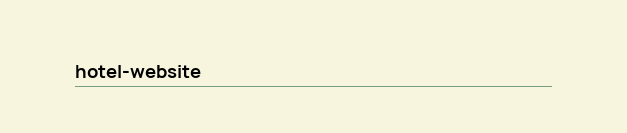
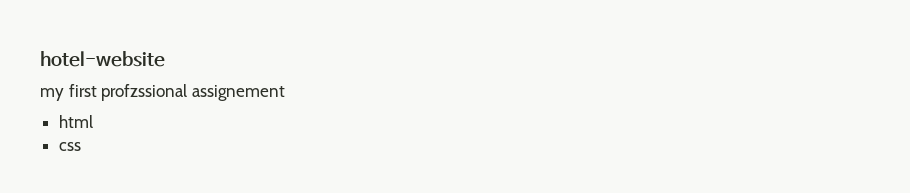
+ my first profzssional assignement
+ html
+ css

